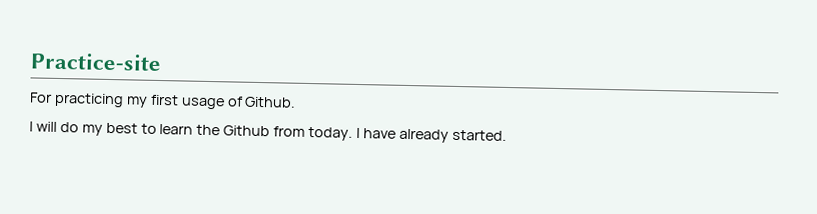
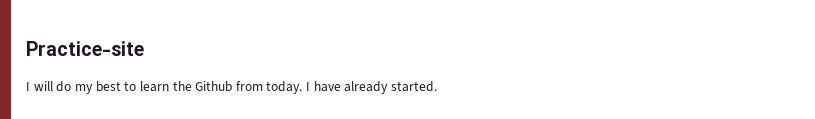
- For practicing my first usage of Github.

